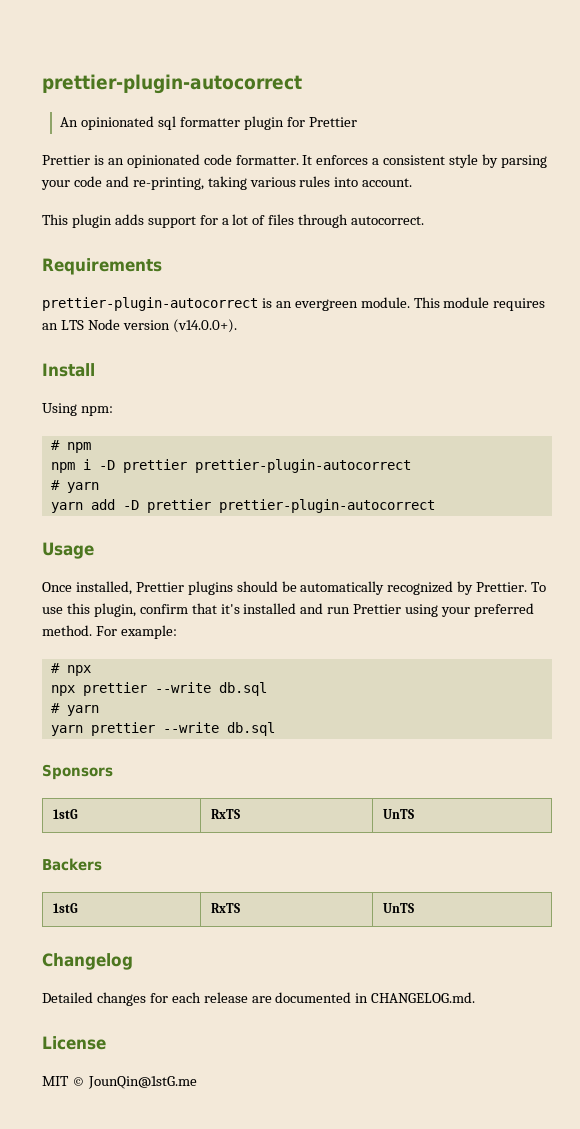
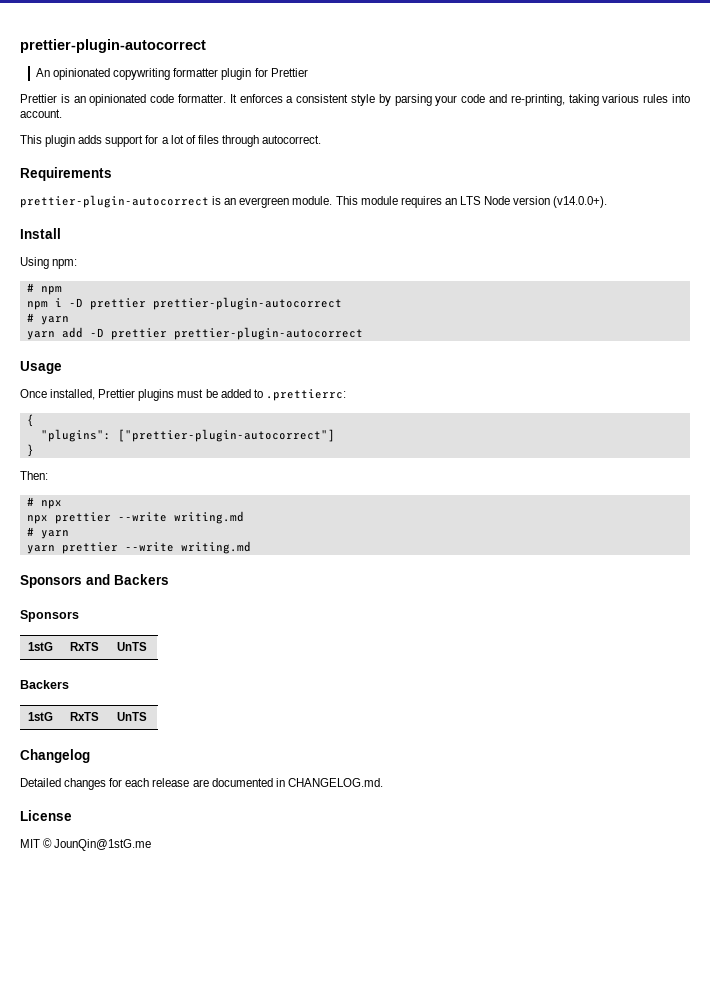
- An opinionated sql formatter plugin for Prettier
+ An opinionated copywriting formatter plugin for Prettier
- Once installed, Prettier plugins should be automatically recognized by Prettier. To use this plugin, confirm that it's installed and run Prettier using your preferred method. For example:
+ Once installed, Prettier plugins must be added to .prettierrc:
+ {
+ "plugins": ["prettier-plugin-autocorrect"]
+ }
+ Then:
- npx prettier --write db.sql
+ npx prettier --write writing.md
- yarn prettier --write db.sql
+ yarn prettier --write writing.md
+ Sponsors and Backers

